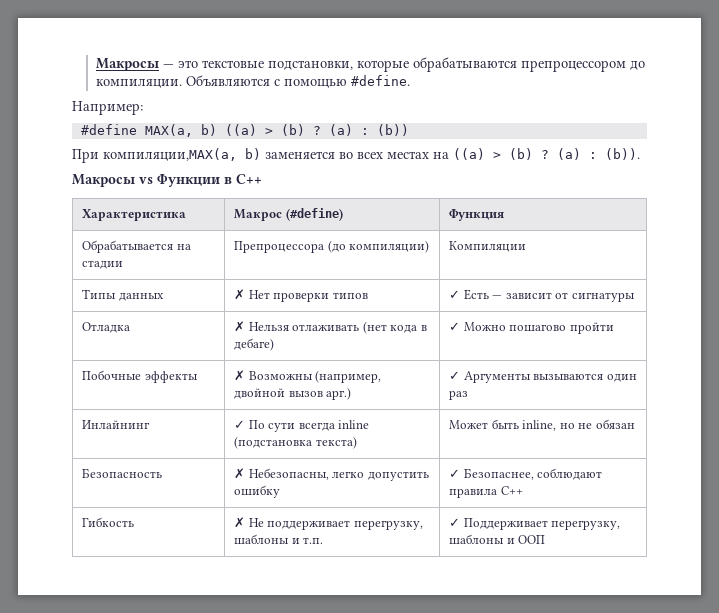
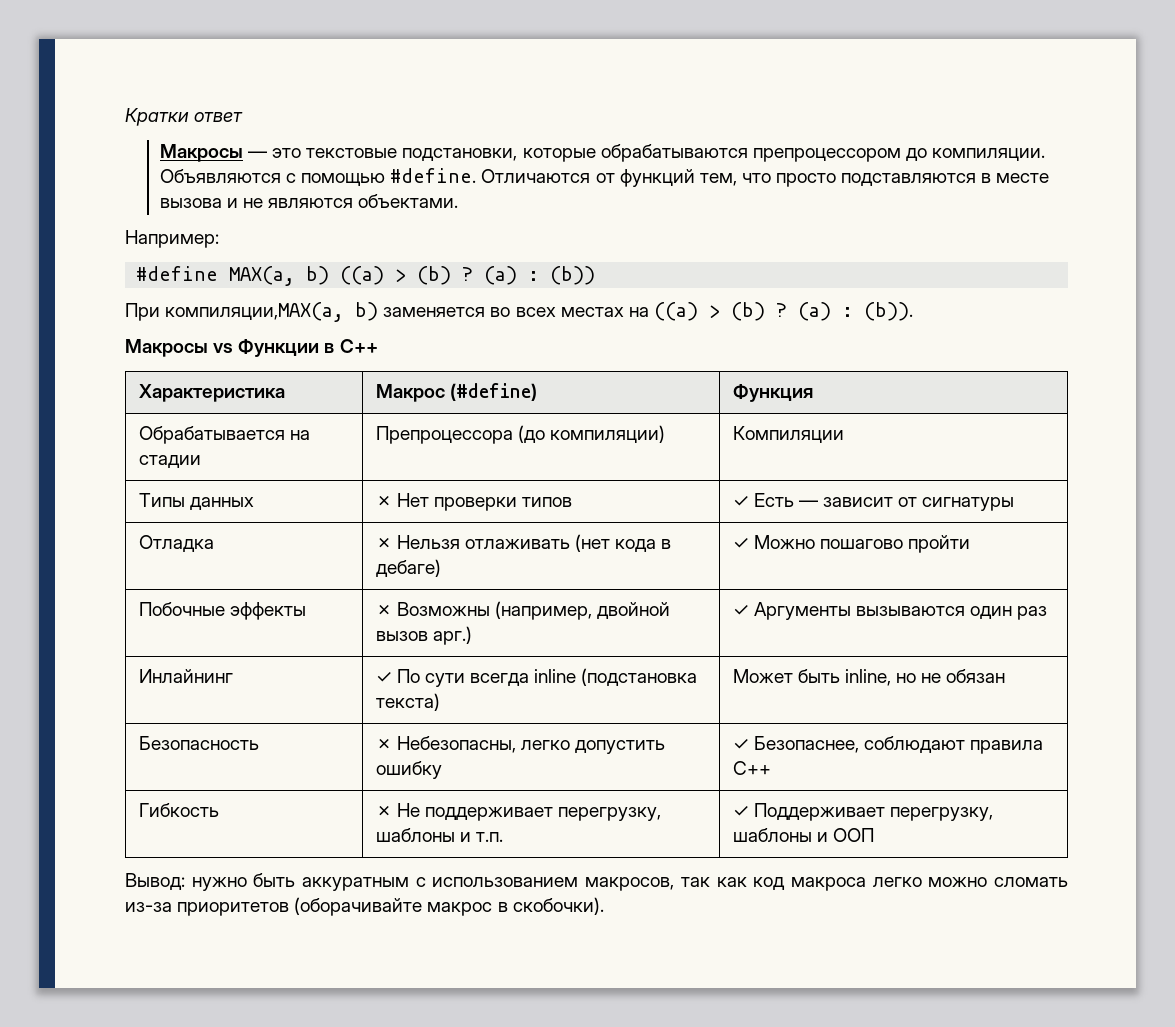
+ Кратки ответ
+ Отличаются от функций тем, что просто подставляются в месте вызова и не являются объектами.
+ Вывод: нужно быть аккуратным с использованием макросов, так как код макроса легко можно сломать из-за приоритетов (оборачивайте макрос в скобочки).

